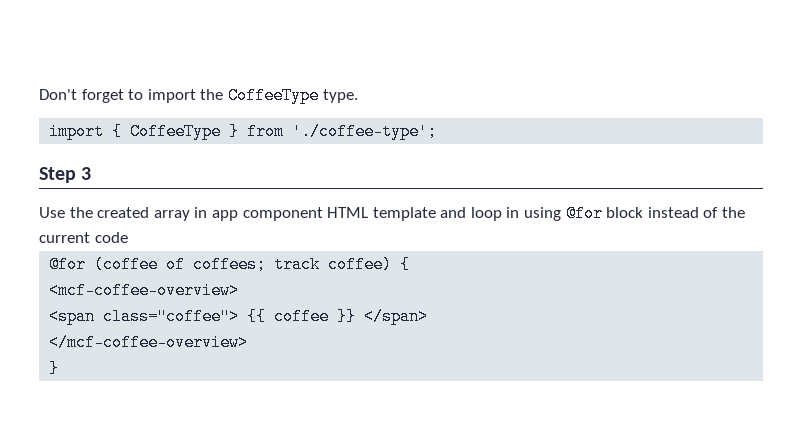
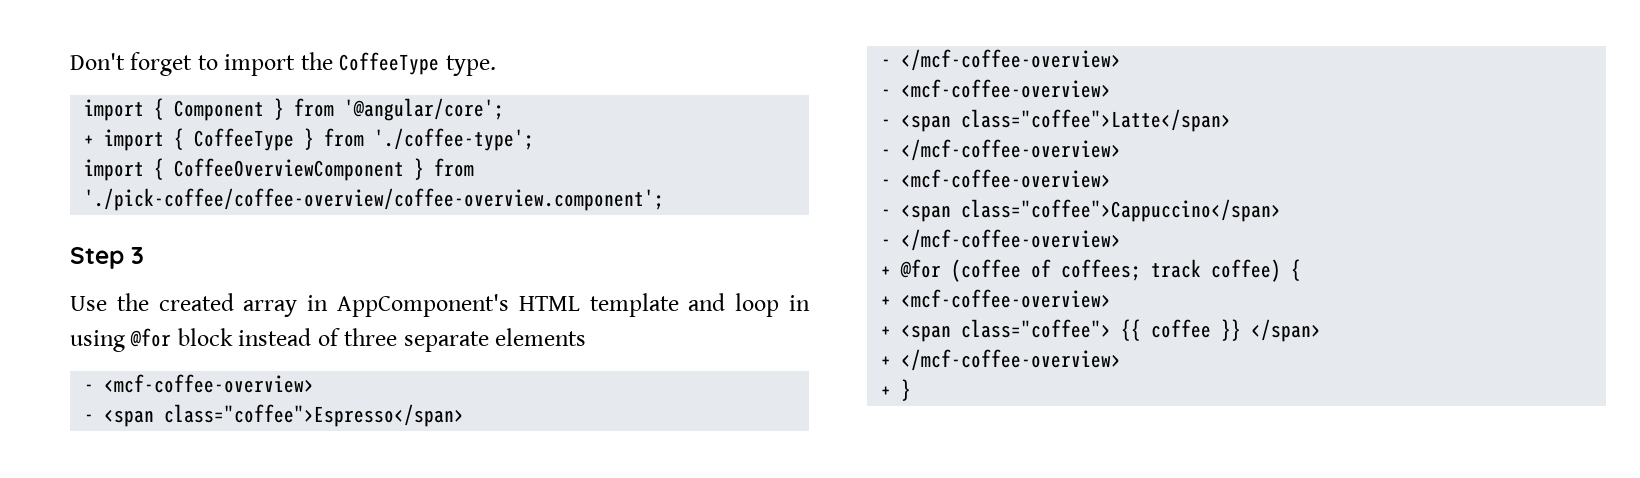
- import { CoffeeType } from './coffee-type';
+ import { Component } from '@angular/core';
+ + import { CoffeeType } from './coffee-type';
+ import { CoffeeOverviewComponent } from './pick-coffee/coffee-overview/coffee-overview.component';
- Use the created array in app component HTML template and loop in using @for block instead of the current code
- @for (coffee of coffees; track coffee) {
+ Use the created array in AppComponent's HTML template and loop in using @for block instead of three separate elements
+ - <mcf-coffee-overview>
+ - <span class="coffee">Espresso</span>
+ - </mcf-coffee-overview>
+ - <mcf-coffee-overview>
+ - <span class="coffee">Latte</span>
+ - </mcf-coffee-overview>
+ - <mcf-coffee-overview>
+ - <span class="coffee">Cappuccino</span>
+ - </mcf-coffee-overview>
+ + @for (coffee of coffees; track coffee) {
- <mcf-coffee-overview>
- <span class="coffee"> {{ coffee }} </span>
+ + <mcf-coffee-overview>
+ + <span class="coffee"> {{ coffee }} </span>
- </mcf-coffee-overview>
- }
+ + </mcf-coffee-overview>
+ + }

